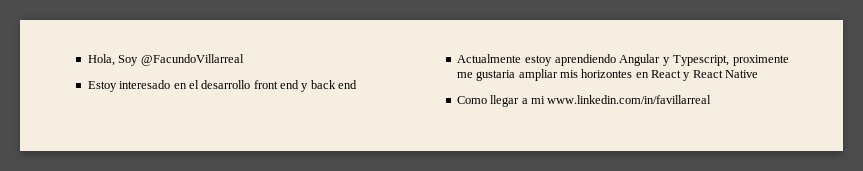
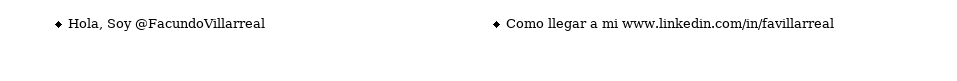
- Estoy interesado en el desarrollo front end y back end
- Actualmente estoy aprendiendo Angular y Typescript, proximente me gustaria ampliar mis horizontes en React y React Native

